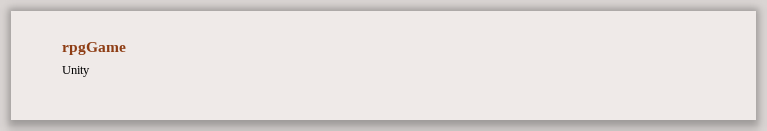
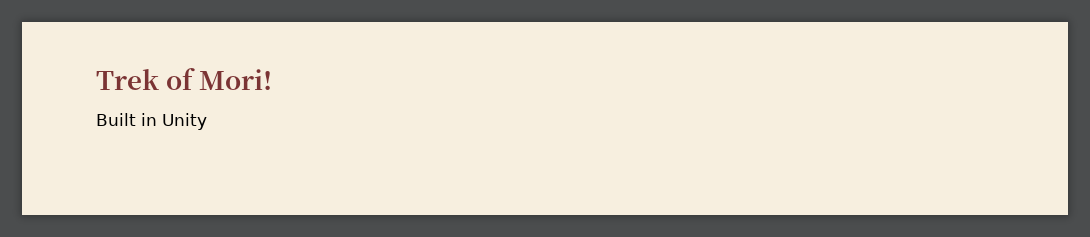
- rpgGame
- Unity
+ Trek of Mori!
+ Built in Unity

